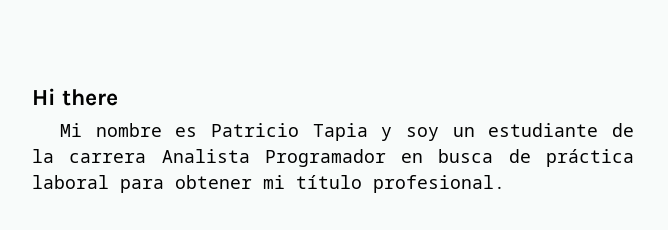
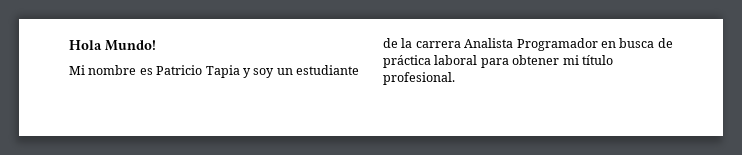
- Hi there
+ Hola Mundo!

